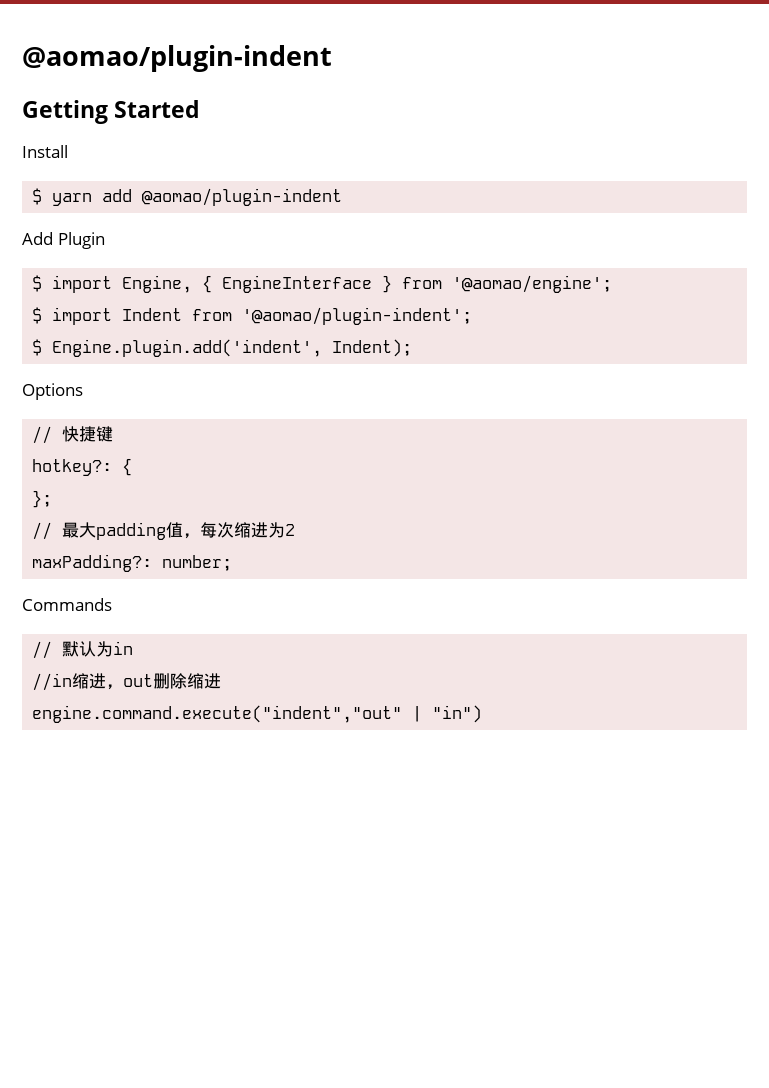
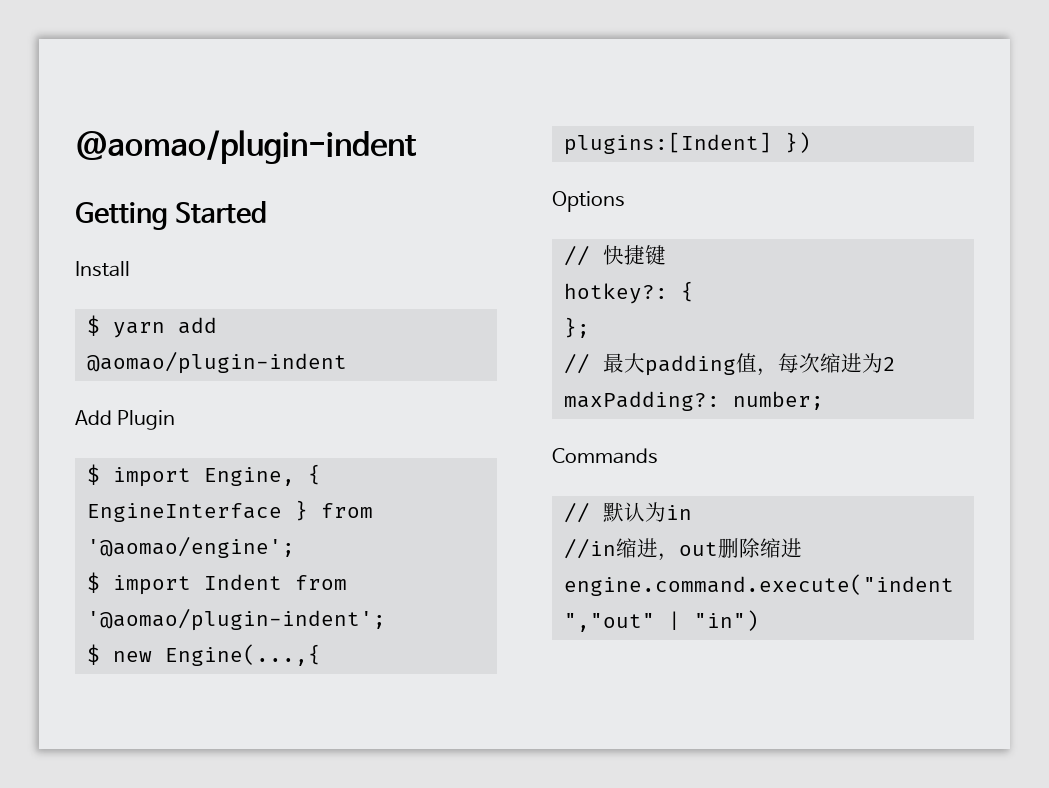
- $ Engine.plugin.add('indent', Indent);
+ $ new Engine(...,{ plugins:[Indent] })

